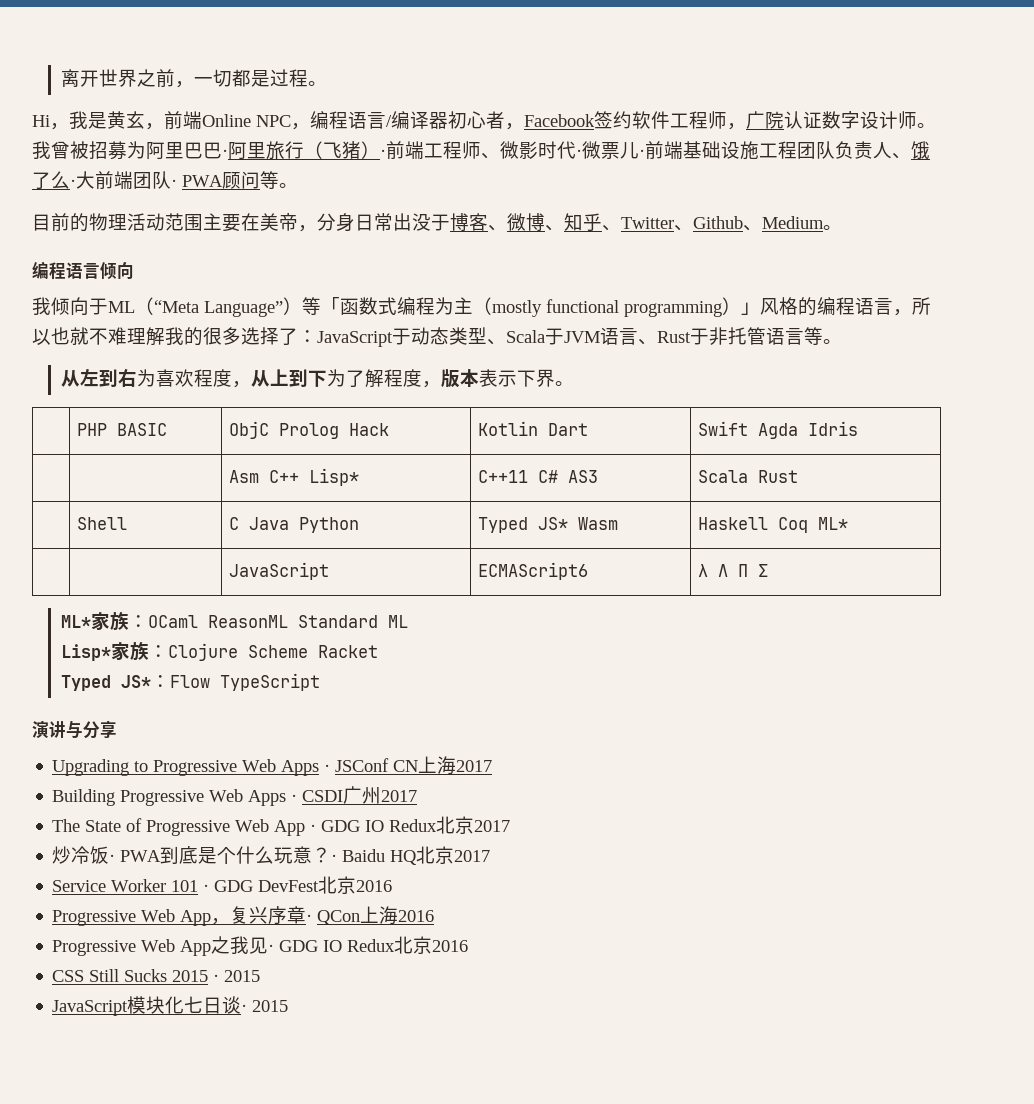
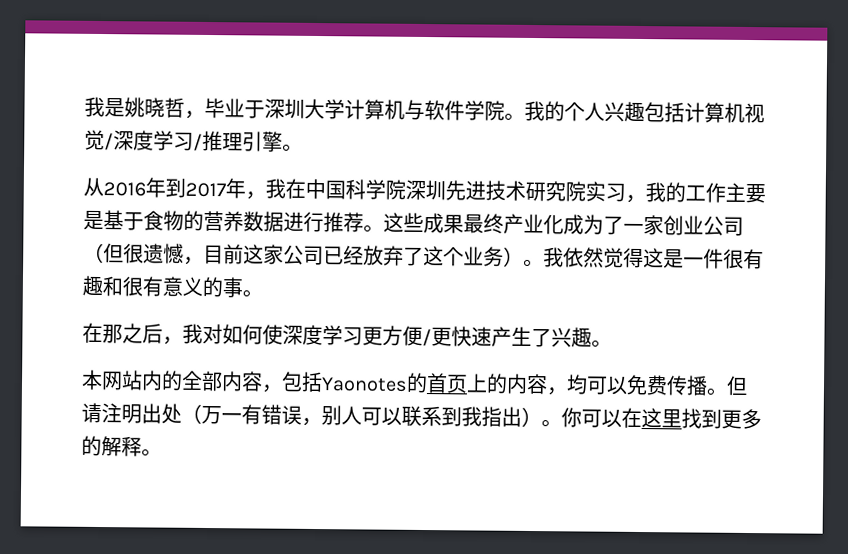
- 离开世界之前，一切都是过程。
- Hi，我是黄玄，前端Online NPC，编程语言/编译器初心者，Facebook签约软件工程师，广院认证数字设计师。我曾被招募为阿里巴巴·阿里旅行（飞猪）·前端工程师、微影时代·微票儿·前端基础设施工程团队负责人、饿了么·大前端团队· PWA顾问等。
- 目前的物理活动范围主要在美帝，分身日常出没于博客、微博、知乎、Twitter、Github、Medium。
- 编程语言倾向
- 我倾向于ML（“Meta Language”）等「函数式编程为主（mostly functional programming）」风格的编程语言，所以也就不难理解我的很多选择了：JavaScript于动态类型、Scala于JVM语言、Rust于非托管语言等。
- 从左到右为喜欢程度，从上到下为了解程度，版本表示下界。
- | PHP BASIC | ObjC Prolog Hack | Kotlin Dart | Swift Agda Idris
- | | Asm C++ Lisp* | C++11 C# AS3 | Scala Rust
- | Shell | C Java Python | Typed JS* Wasm | Haskell Coq ML*
- | | JavaScript | ECMAScript6 | λ Λ Π Σ
- ML*家族：OCaml ReasonML Standard ML
- Lisp*家族：Clojure Scheme Racket
- Typed JS*：Flow TypeScript
- 演讲与分享
- Upgrading to Progressive Web Apps · JSConf CN上海2017
- Building Progressive Web Apps · CSDI广州2017
- The State of Progressive Web App · GDG IO Redux北京2017
- 炒冷饭· PWA到底是个什么玩意？· Baidu HQ北京2017
- Service Worker 101 · GDG DevFest北京2016
- Progressive Web App，复兴序章· QCon上海2016
- Progressive Web App之我见· GDG IO Redux北京2016
- CSS Still Sucks 2015 · 2015
- JavaScript模块化七日谈· 2015
+ 我是姚晓哲，毕业于深圳大学计算机与软件学院。我的个人兴趣包括计算机视觉/深度学习/推理引擎。
+ 从2016年到2017年，我在中国科学院深圳先进技术研究院实习，我的工作主要是基于食物的营养数据进行推荐。这些成果最终产业化成为了一家创业公司（但很遗憾，目前这家公司已经放弃了这个业务）。我依然觉得这是一件很有趣和很有意义的事。
+ 在那之后，我对如何使深度学习更方便/更快速产生了兴趣。
+ 本网站内的全部内容，包括Yaonotes的首页上的内容，均可以免费传播。但请注明出处（万一有错误，别人可以联系到我指出）。你可以在这里找到更多的解释。

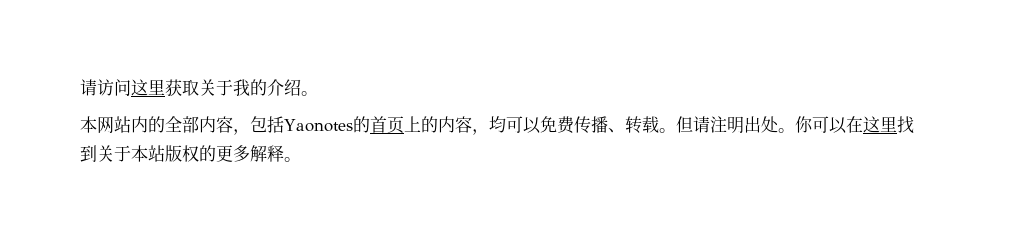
- 我是姚晓哲，毕业于深圳大学计算机与软件学院。我的个人兴趣包括计算机视觉/深度学习/推理引擎。
- 从2016年到2017年，我在中国科学院深圳先进技术研究院实习，我的工作主要是基于食物的营养数据进行推荐。这些成果最终产业化成为了一家创业公司（但很遗憾，目前这家公司已经放弃了这个业务）。我依然觉得这是一件很有趣和很有意义的事。
- 在那之后，我对如何使深度学习更方便/更快速产生了兴趣。
+ 请访问这里获取关于我的介绍。
- 本网站内的全部内容，包括Yaonotes的首页上的内容，均可以免费传播。
+ 本网站内的全部内容，包括Yaonotes的首页上的内容，均可以免费传播、转载。
- 但请注明出处（万一有错误，别人可以联系到我指出）。
+ 但请注明出处。
- 你可以在这里找到更多的解释。
+ 你可以在这里找到关于本站版权的更多解释。

